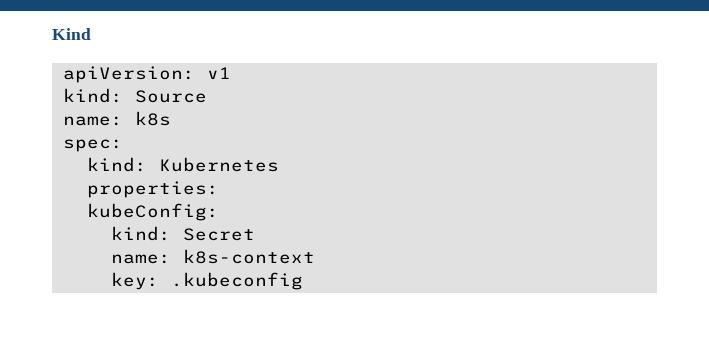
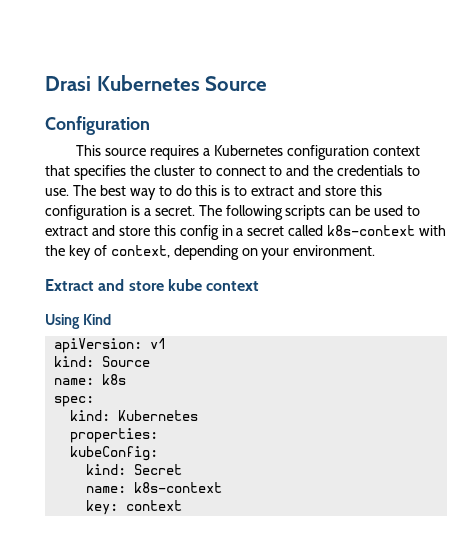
- Kind
+ Drasi Kubernetes Source
+ Configuration
+ This source requires a Kubernetes configuration context that specifies the cluster to connect to and the credentials to use. The best way to do this is to extract and store this configuration is a secret. The following scripts can be used to extract and store this config in a secret called k8s-context with the key of context, depending on your environment.
+ Extract and store kube context
+ Using Kind
- key: .kubeconfig
+ key: context

